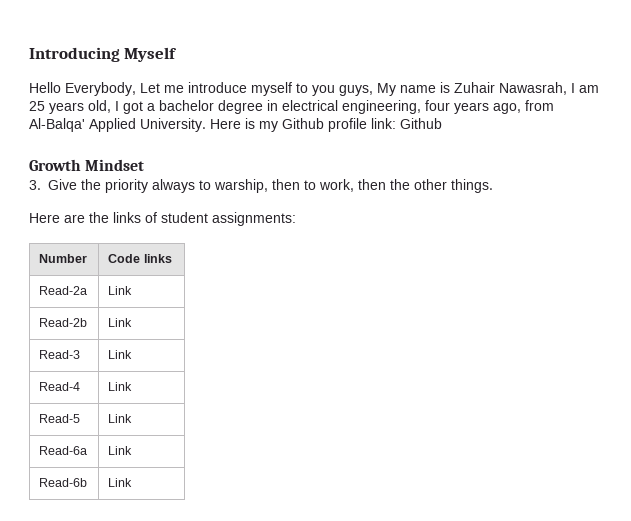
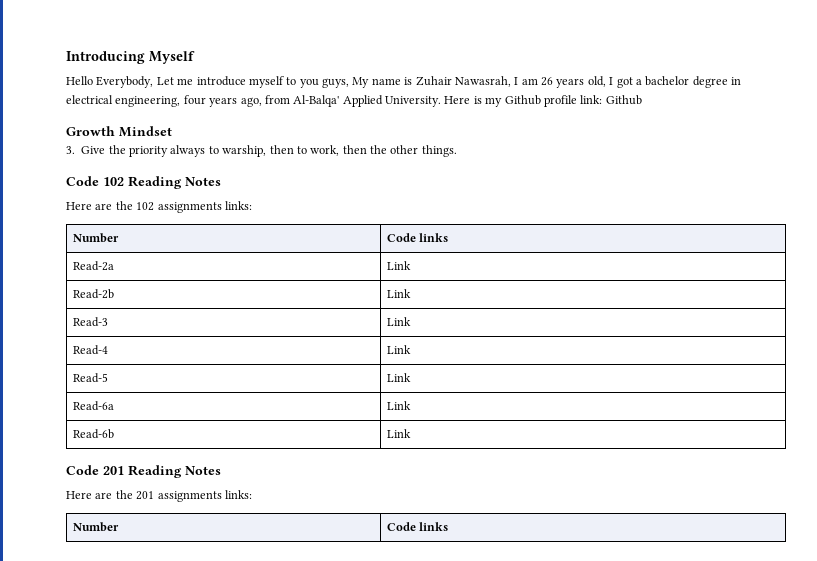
- Hello Everybody, Let me introduce myself to you guys, My name is Zuhair Nawasrah, I am 25 years old, I got a bachelor degree in electrical engineering, four years ago, from Al-Balqa' Applied University.
+ Hello Everybody, Let me introduce myself to you guys, My name is Zuhair Nawasrah, I am 26 years old, I got a bachelor degree in electrical engineering, four years ago, from Al-Balqa' Applied University.
- Here are the links of student assignments:
+ Code 102 Reading Notes
+ Here are the 102 assignments links:
+ Code 201 Reading Notes
+ Here are the 201 assignments links:
+ Number | Code links

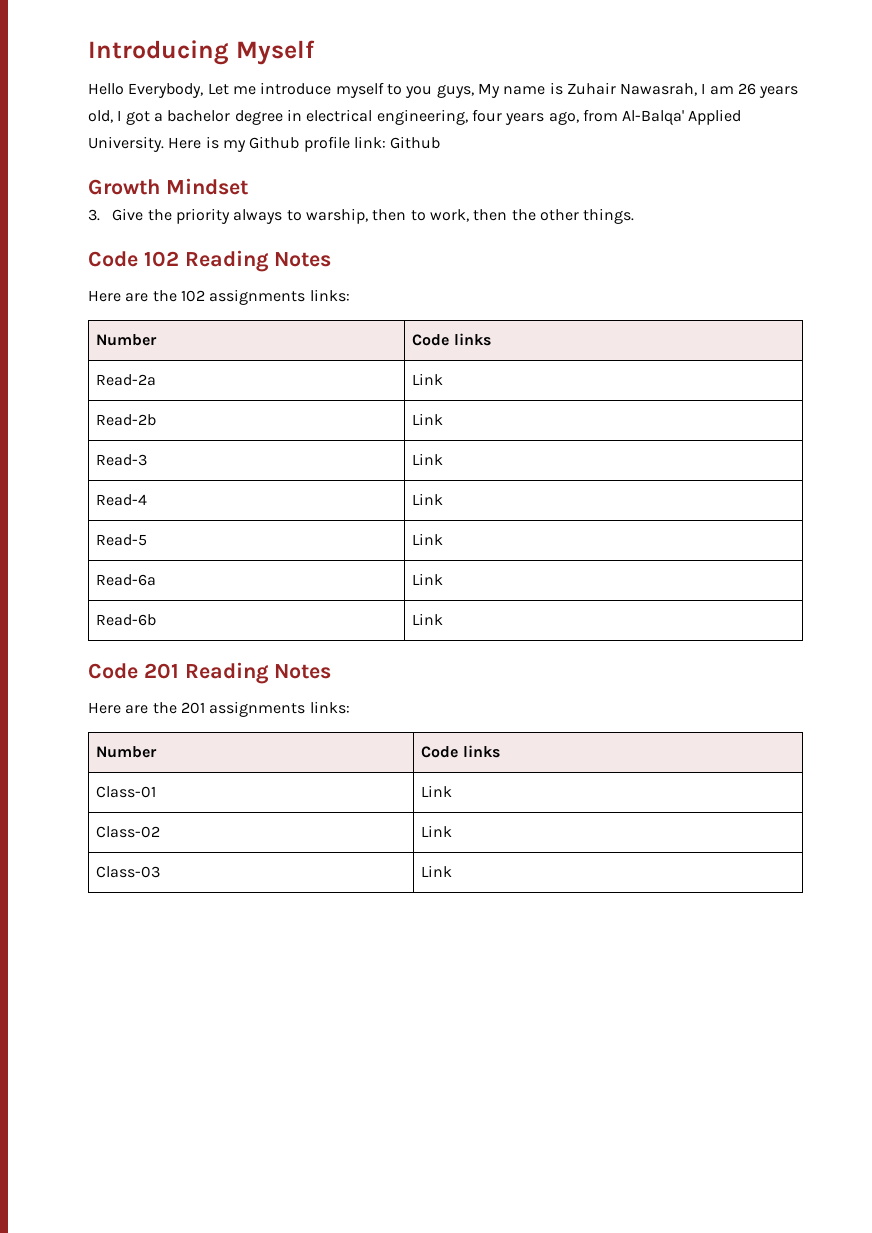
+ Class-01 | Link
+ Class-02 | Link
+ Class-03 | Link

